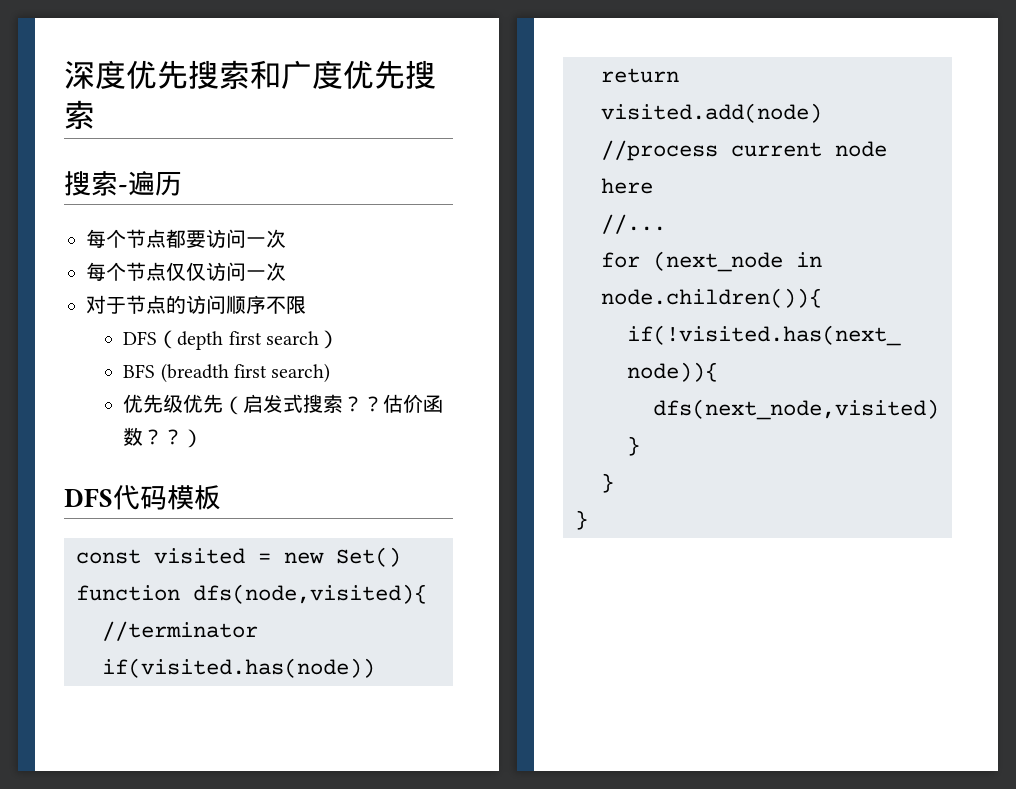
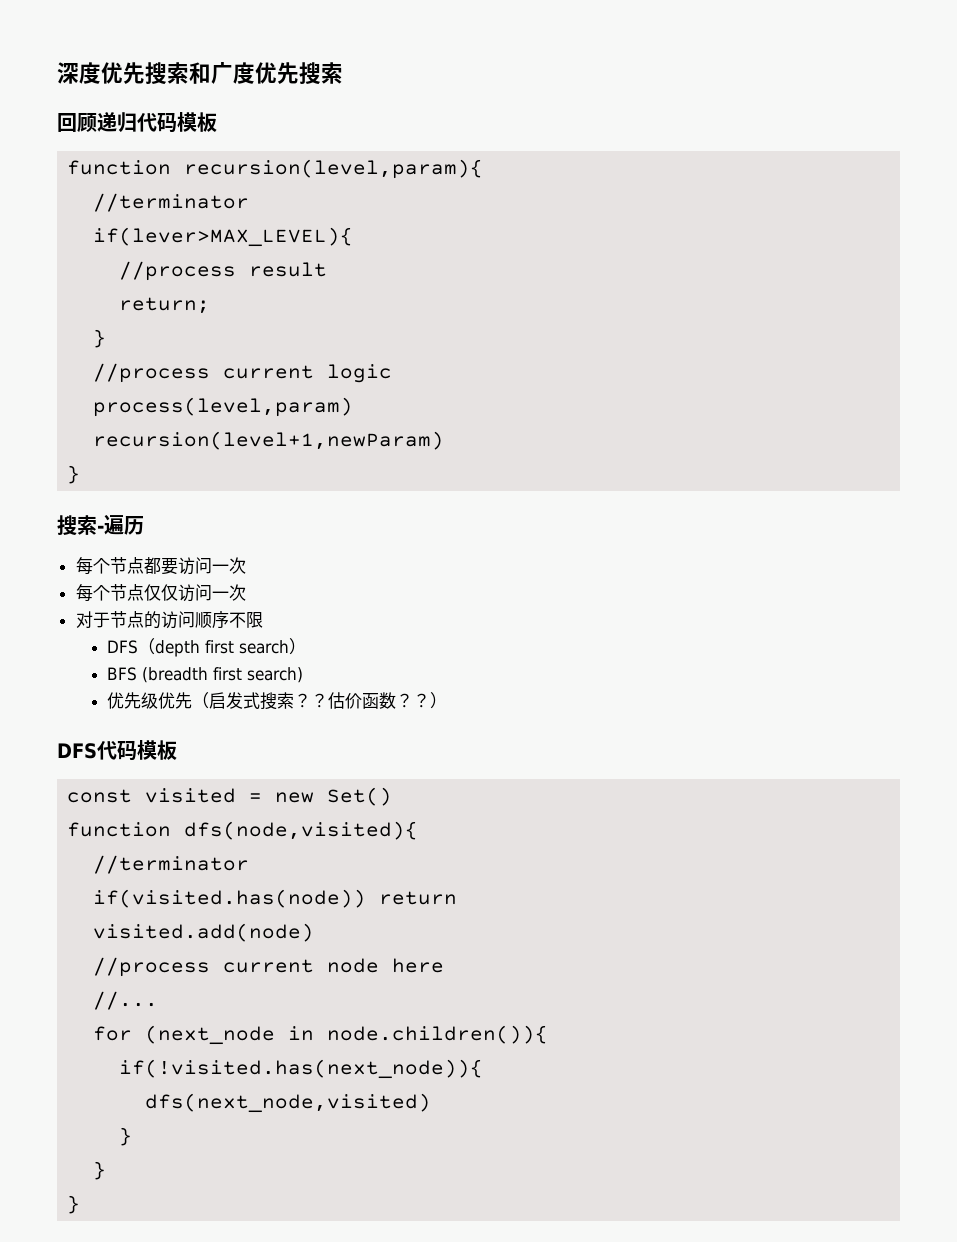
+ 回顾递归代码模板
+ function recursion(level,param){
+ //terminator
+ if(lever>MAX_LEVEL){
+ //process result
+ return;
+ }
+ //process current logic
+ process(level,param)
+ recursion(level+1,newParam)
+ }

